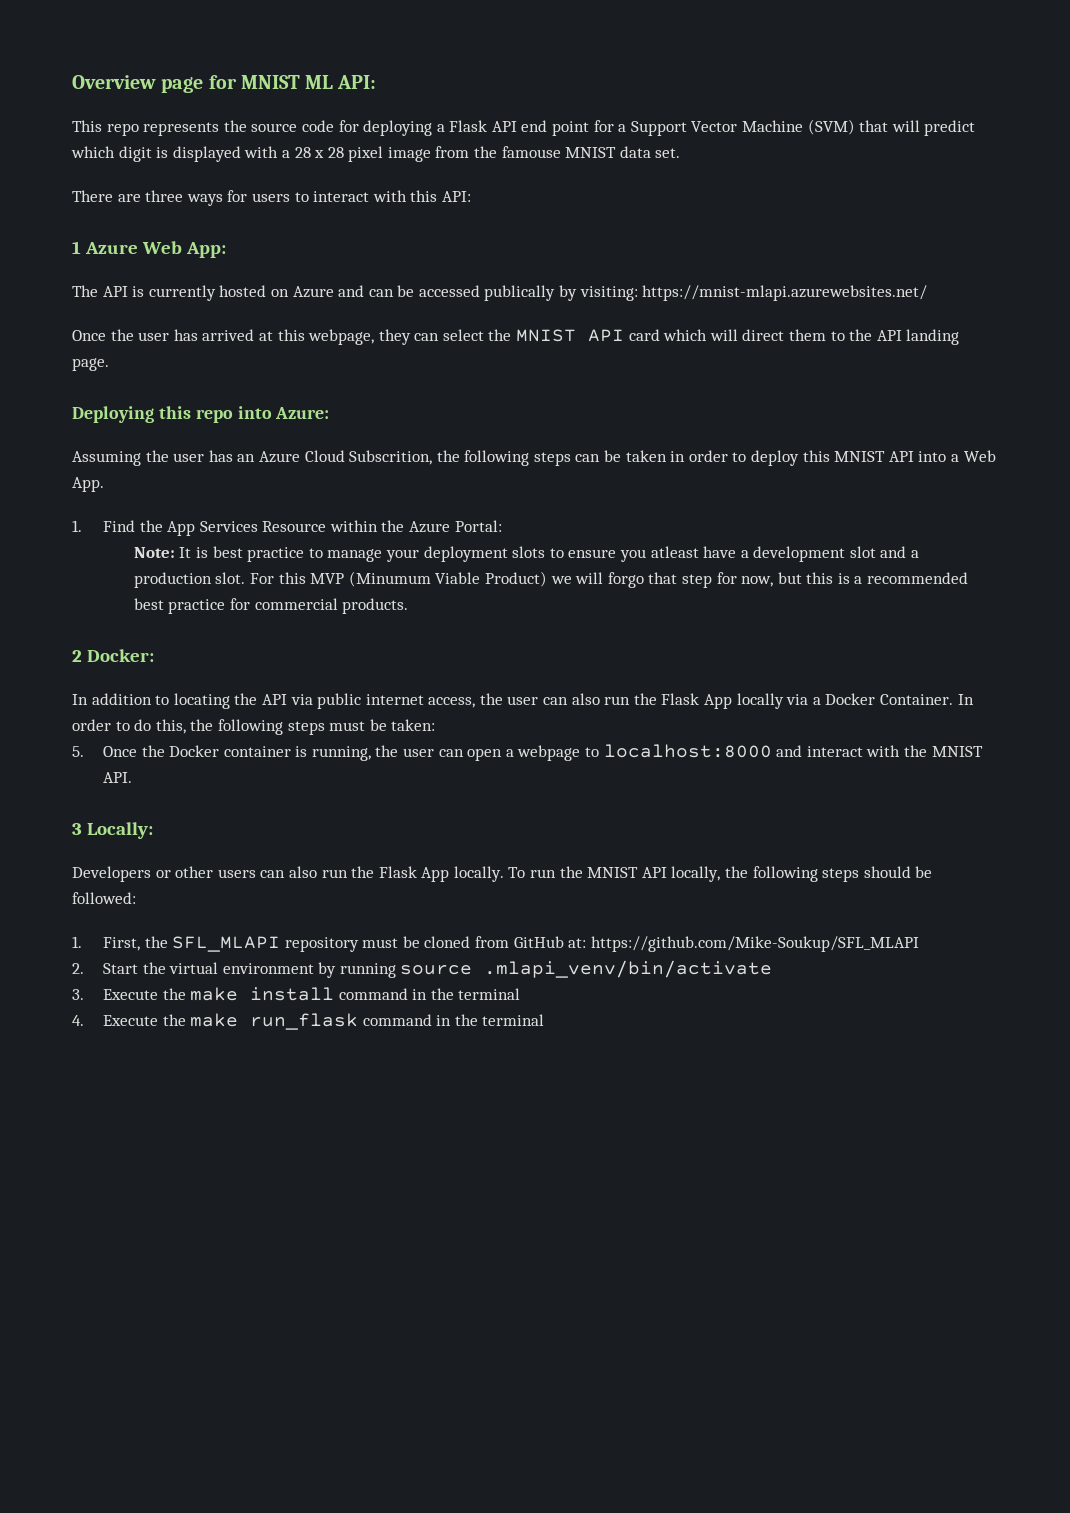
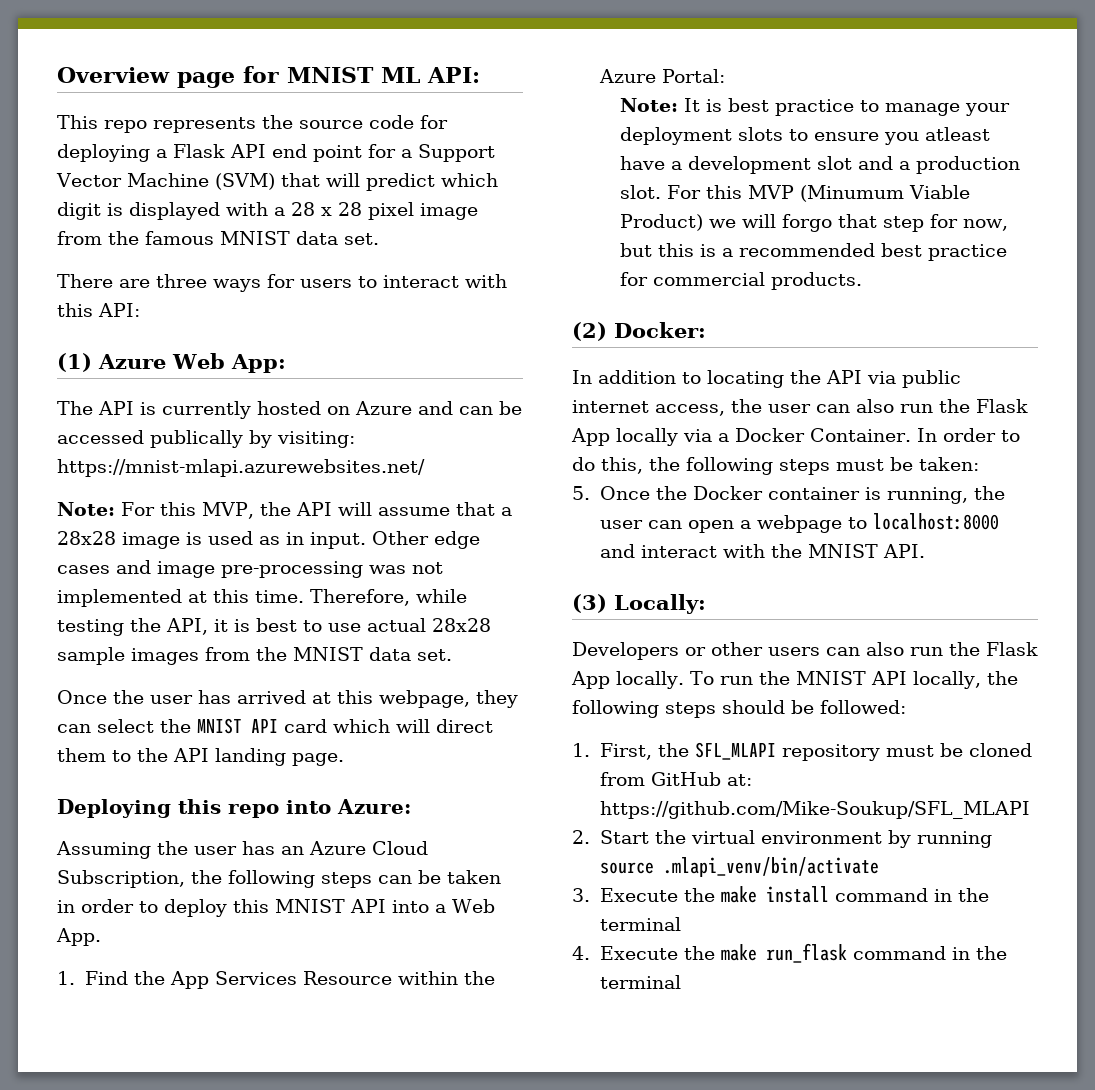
- This repo represents the source code for deploying a Flask API end point for a Support Vector Machine (SVM) that will predict which digit is displayed with a 28 x 28 pixel image from the famouse MNIST data set.
+ This repo represents the source code for deploying a Flask API end point for a Support Vector Machine (SVM) that will predict which digit is displayed with a 28 x 28 pixel image from the famous MNIST data set.
- 1 Azure Web App:
+ (1) Azure Web App:
+ Note: For this MVP, the API will assume that a 28x28 image is used as in input. Other edge cases and image pre-processing was not implemented at this time. Therefore, while testing the API, it is best to use actual 28x28 sample images from the MNIST data set.
- Assuming the user has an Azure Cloud Subscrition, the following steps can be taken in order to deploy this MNIST API into a Web App.
+ Assuming the user has an Azure Cloud Subscription, the following steps can be taken in order to deploy this MNIST API into a Web App.
- 2 Docker:
+ (2) Docker:
- 3 Locally:
+ (3) Locally:

